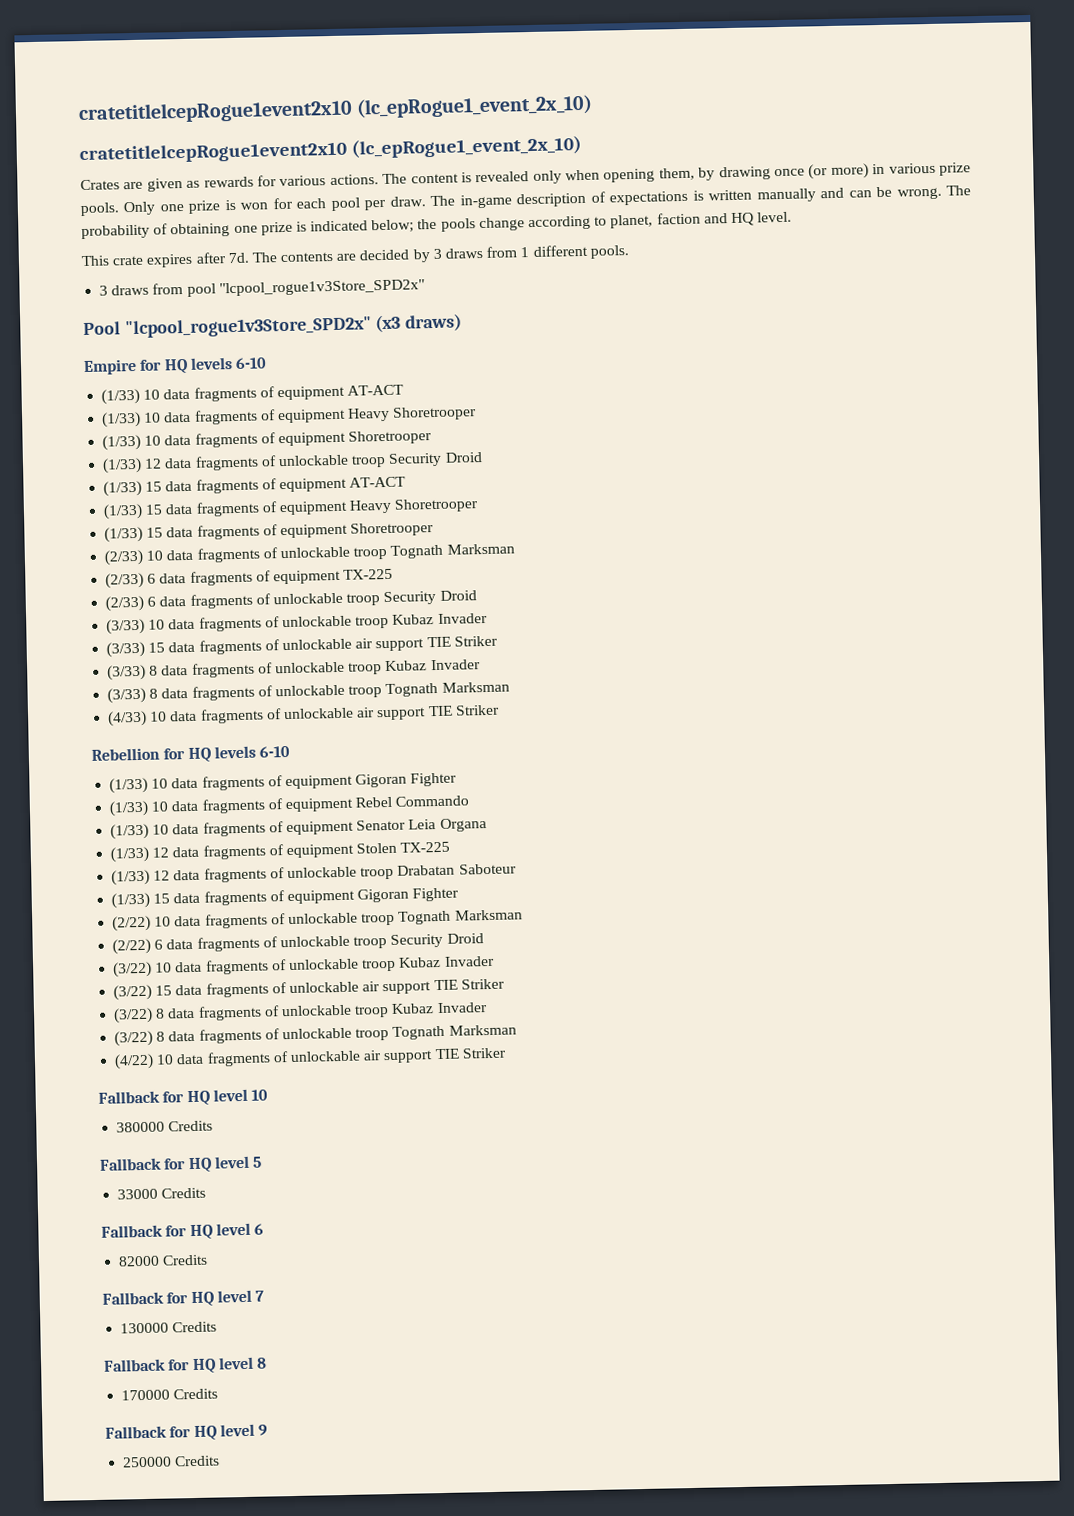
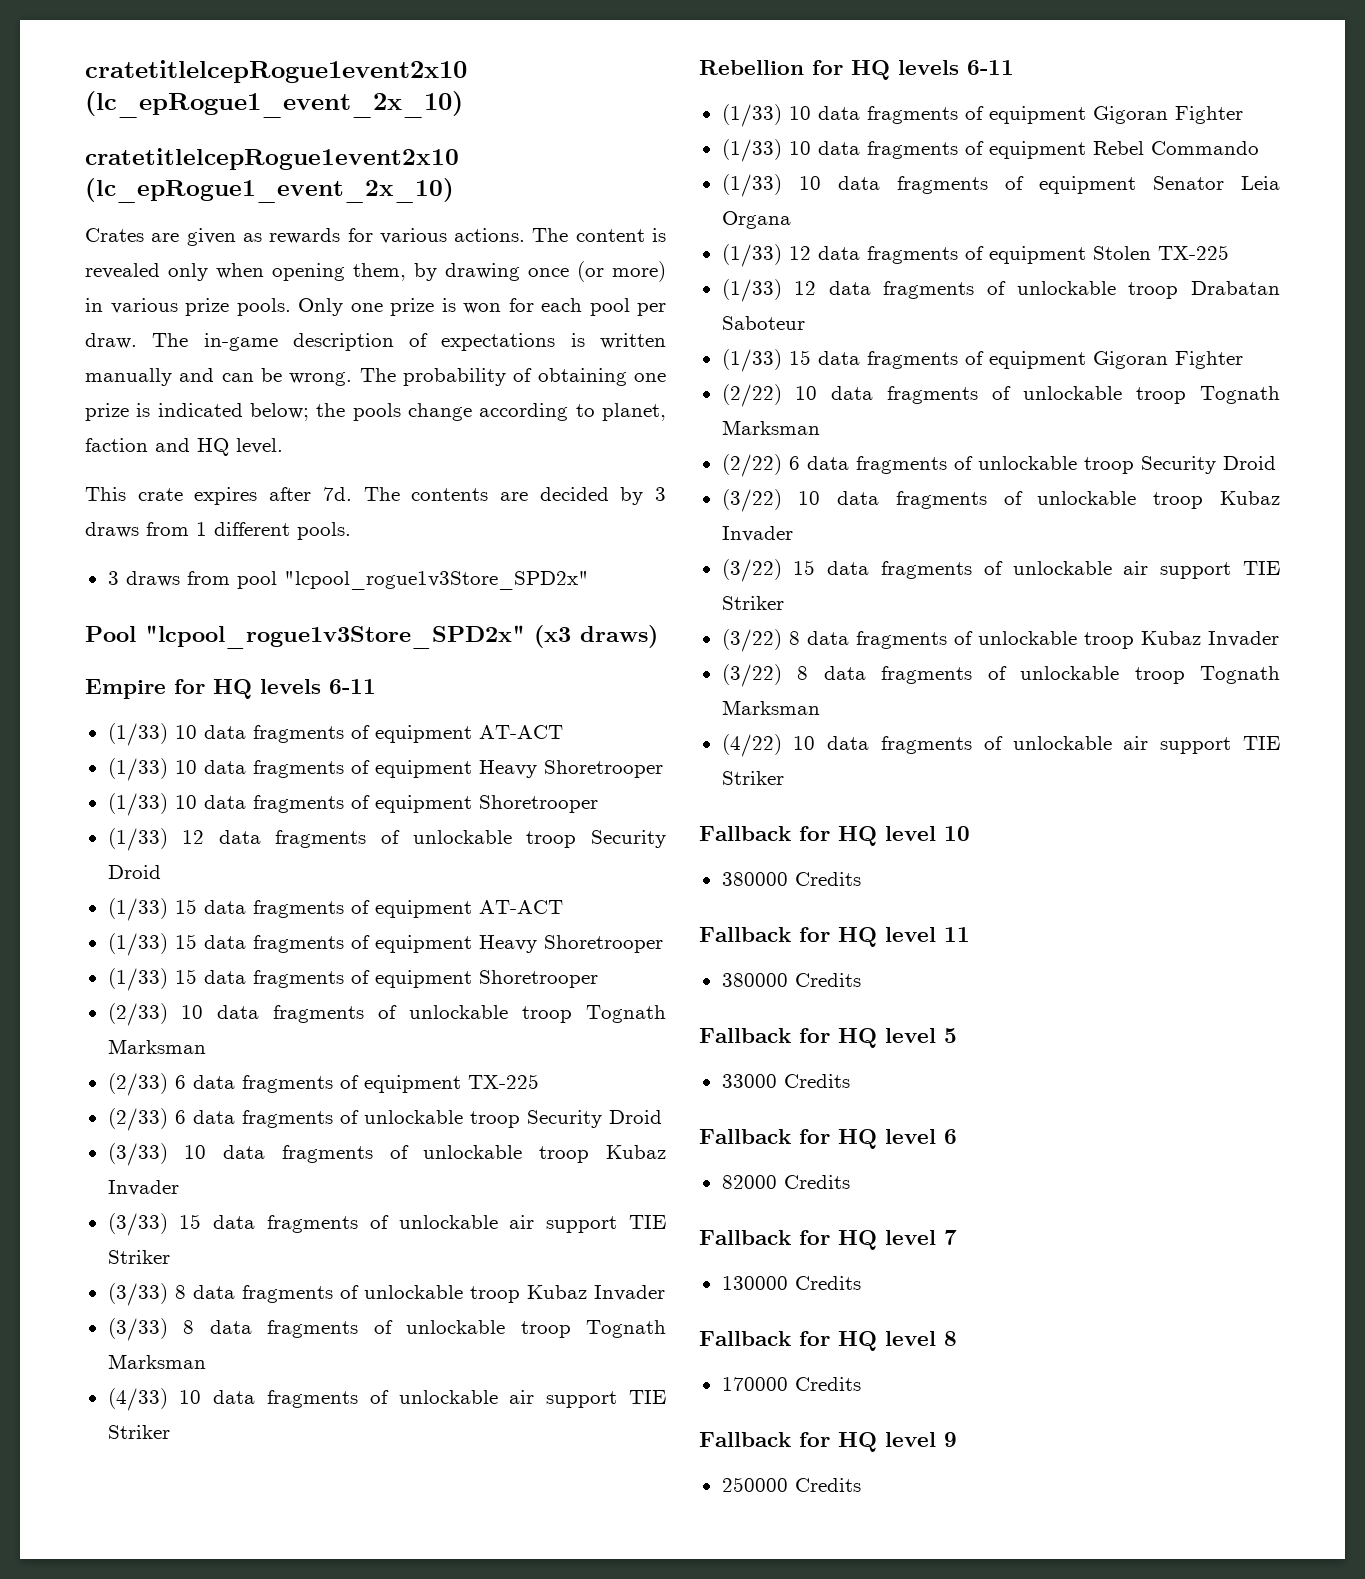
- Empire for HQ levels 6-10
+ Empire for HQ levels 6-11
- Rebellion for HQ levels 6-10
+ Rebellion for HQ levels 6-11
+ Fallback for HQ level 11
+ 380000 Credits

